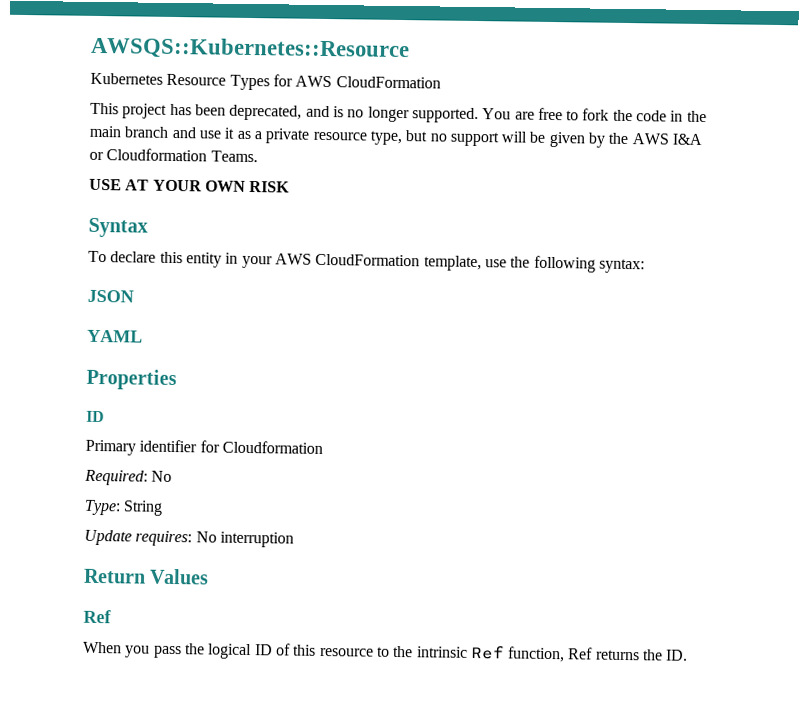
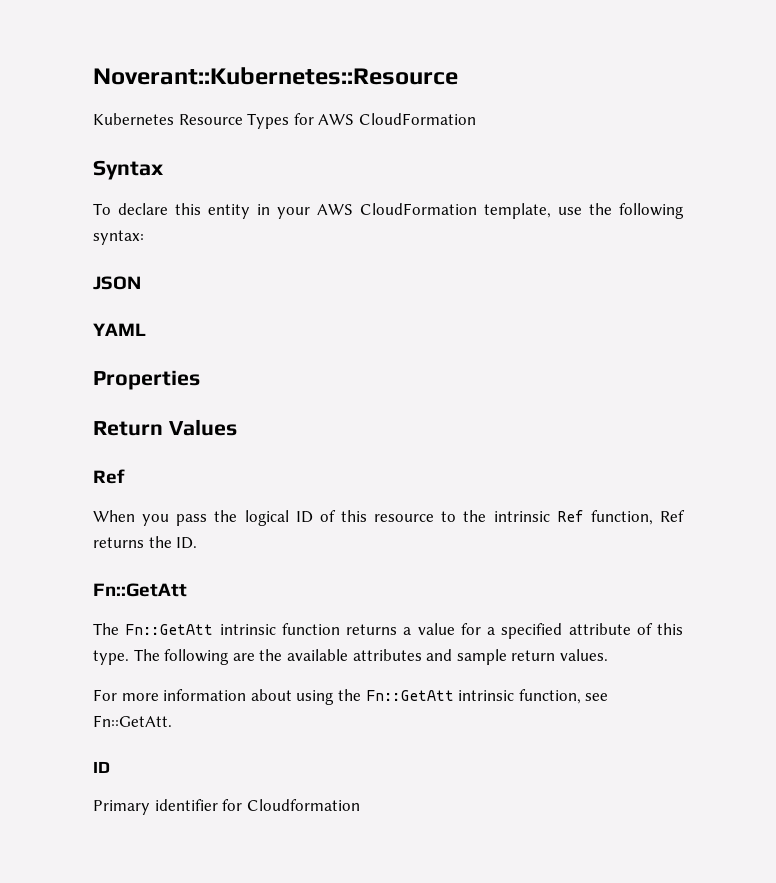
- AWSQS::Kubernetes::Resource
+ Noverant::Kubernetes::Resource
- This project has been deprecated, and is no longer supported. You are free to fork the code in the main branch and use it as a private resource type, but no support will be given by the AWS I&A or Cloudformation Teams.
- USE AT YOUR OWN RISK
  Properties
- ID
- Primary identifier for Cloudformation
- Required: No
- Type: String
- Update requires: No interruption
  When you pass the logical ID of this resource to the intrinsic Ref function, Ref returns the ID.
+ Fn::GetAtt
+ The Fn::GetAtt intrinsic function returns a value for a specified attribute of this type. The following are the available attributes and sample return values.
+ For more information about using the Fn::GetAtt intrinsic function, see Fn::GetAtt.
+ ID
+ Primary identifier for Cloudformation

